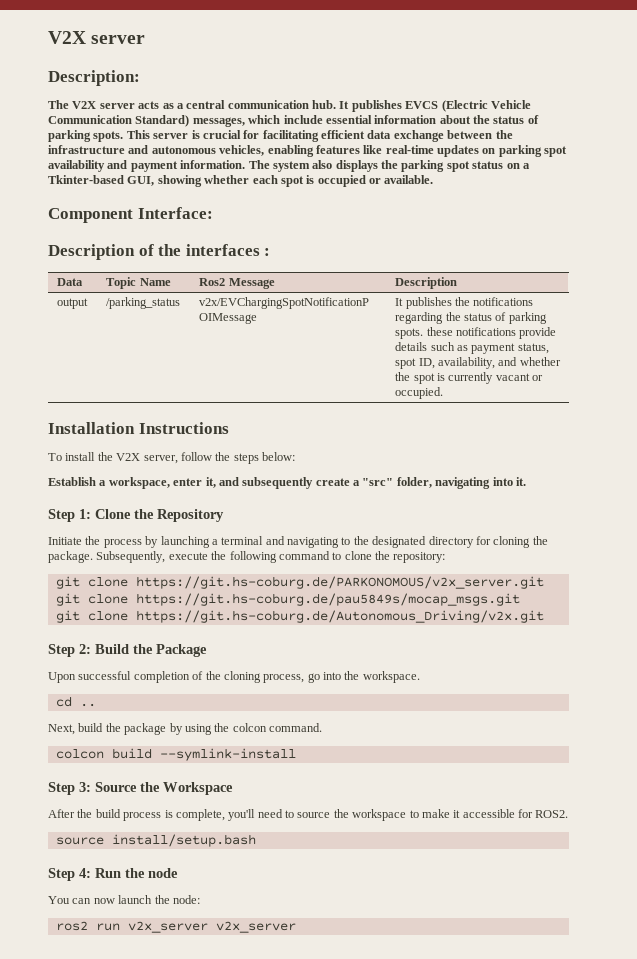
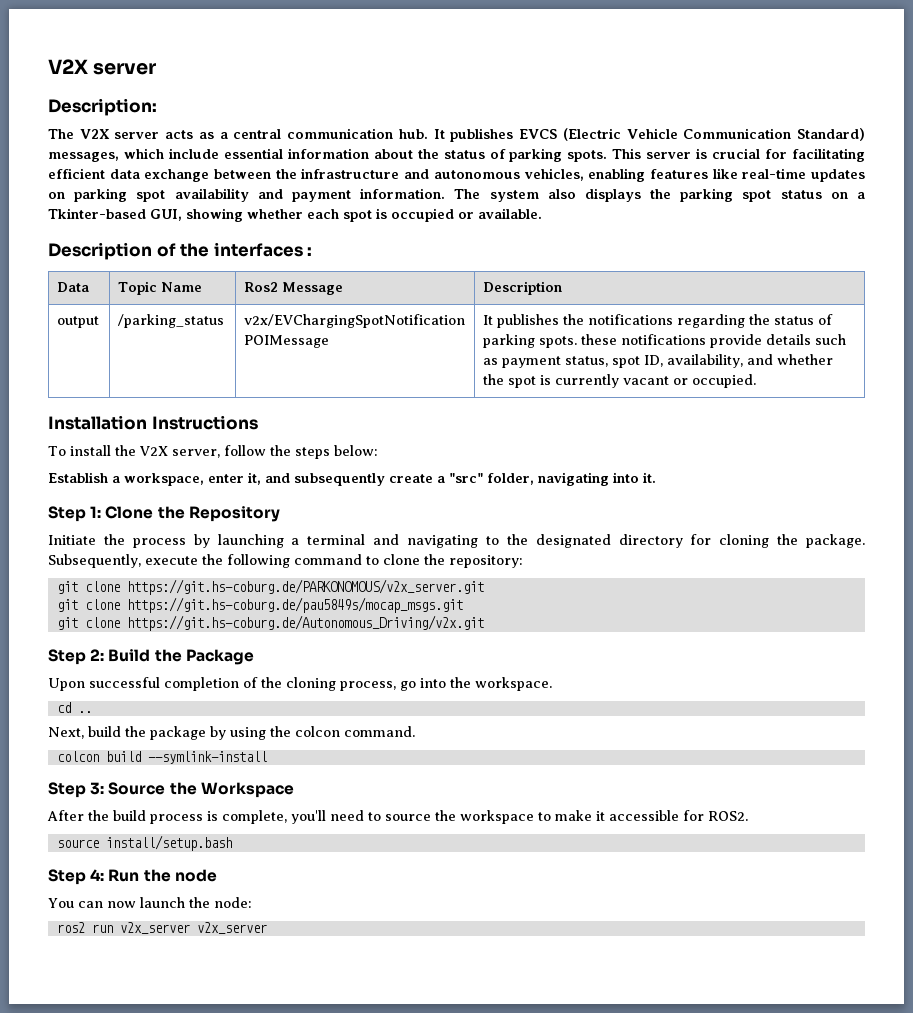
- Component Interface:

